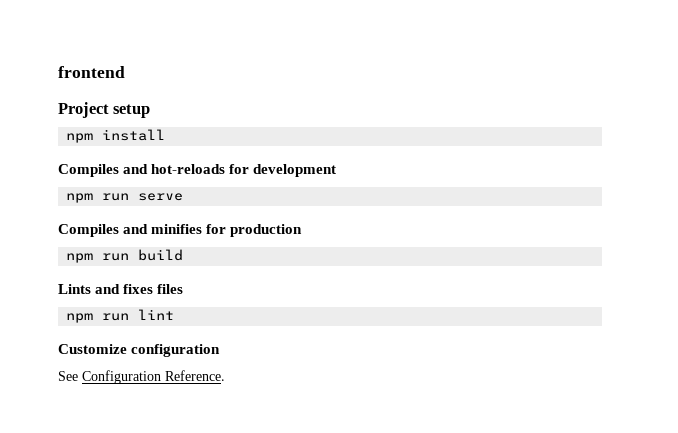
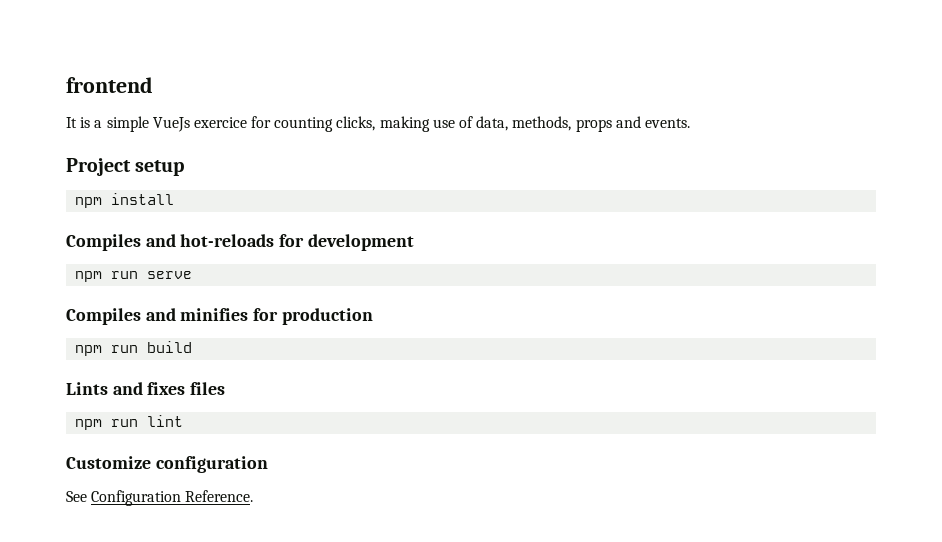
+ It is a simple VueJs exercice for counting clicks, making use of data, methods, props and events.

